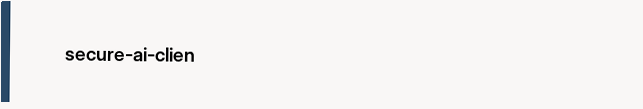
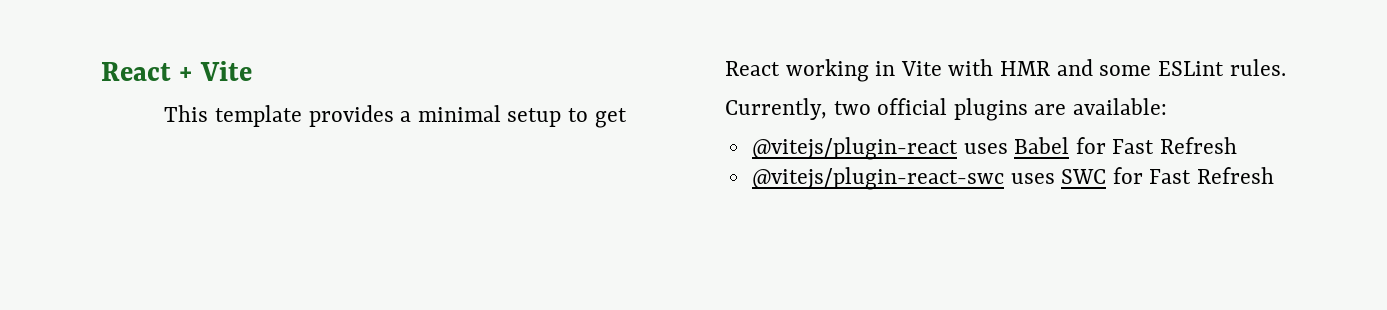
- secure-ai-clien
+ React + Vite
+ This template provides a minimal setup to get React working in Vite with HMR and some ESLint rules.
+ Currently, two official plugins are available:
+ @vitejs/plugin-react uses Babel for Fast Refresh
+ @vitejs/plugin-react-swc uses SWC for Fast Refresh

